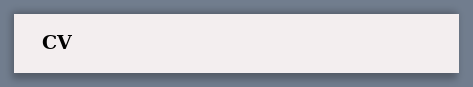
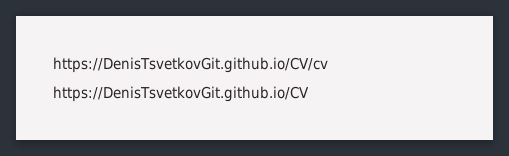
- CV
+ https://DenisTsvetkovGit.github.io/CV/cv
+ https://DenisTsvetkovGit.github.io/CV

